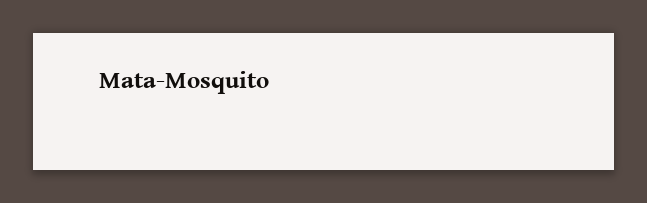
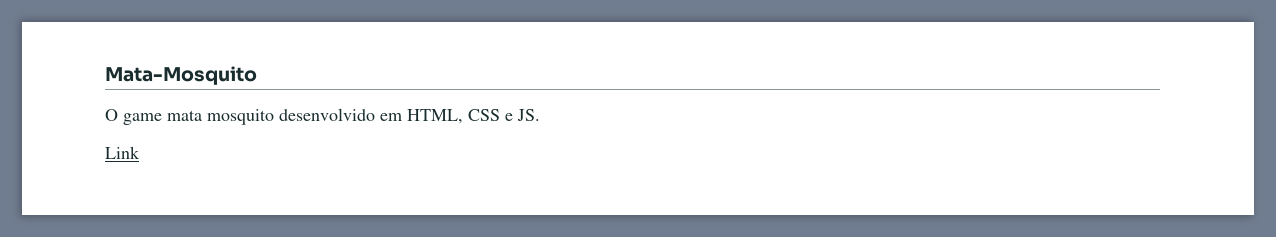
+ O game mata mosquito desenvolvido em HTML, CSS e JS.
+ Link

